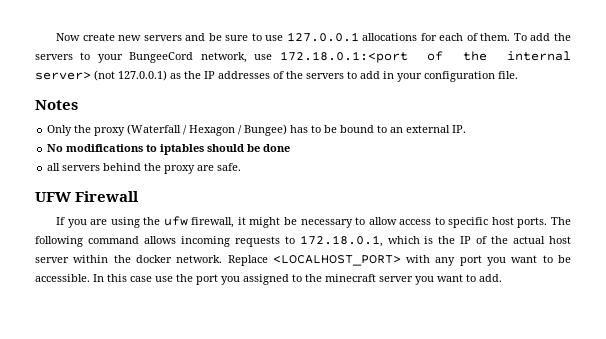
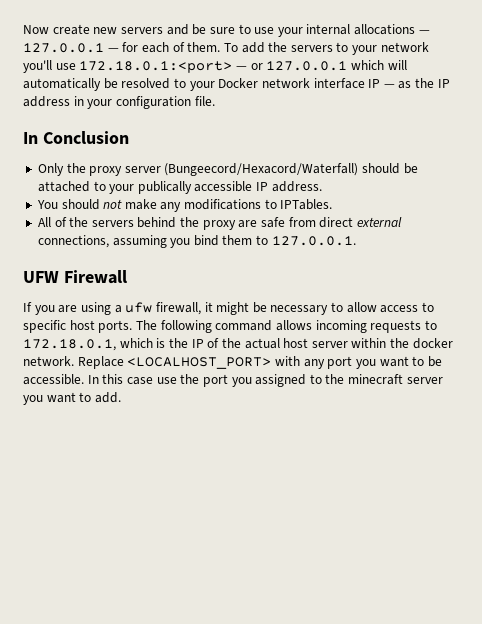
- Now create new servers and be sure to use 127.0.0.1 allocations for each of them.
+ Now create new servers and be sure to use your internal allocations — 127.0.0.1 — for each of them.
- To add the servers to your BungeeCord network, use 172.18.0.1:<port of the internal server> (not 127.0.0.1) as the IP addresses of the servers to add in your configuration file.
+ To add the servers to your network you'll use 172.18.0.1:<port> — or 127.0.0.1 which will automatically be resolved to your Docker network interface IP — as the IP address in your configuration file.
- Notes
+ In Conclusion
- Only the proxy (Waterfall / Hexagon / Bungee) has to be bound to an external IP.
- No modifications to iptables should be done
- all servers behind the proxy are safe.
+ Only the proxy server (Bungeecord/Hexacord/Waterfall) should be attached to your publically accessible IP address.
+ You should not make any modifications to IPTables.
+ All of the servers behind the proxy are safe from direct external connections, assuming you bind them to 127.0.0.1.
- If you are using the ufw firewall, it might be necessary to allow access to specific host ports.
+ If you are using a ufw firewall, it might be necessary to allow access to specific host ports.

